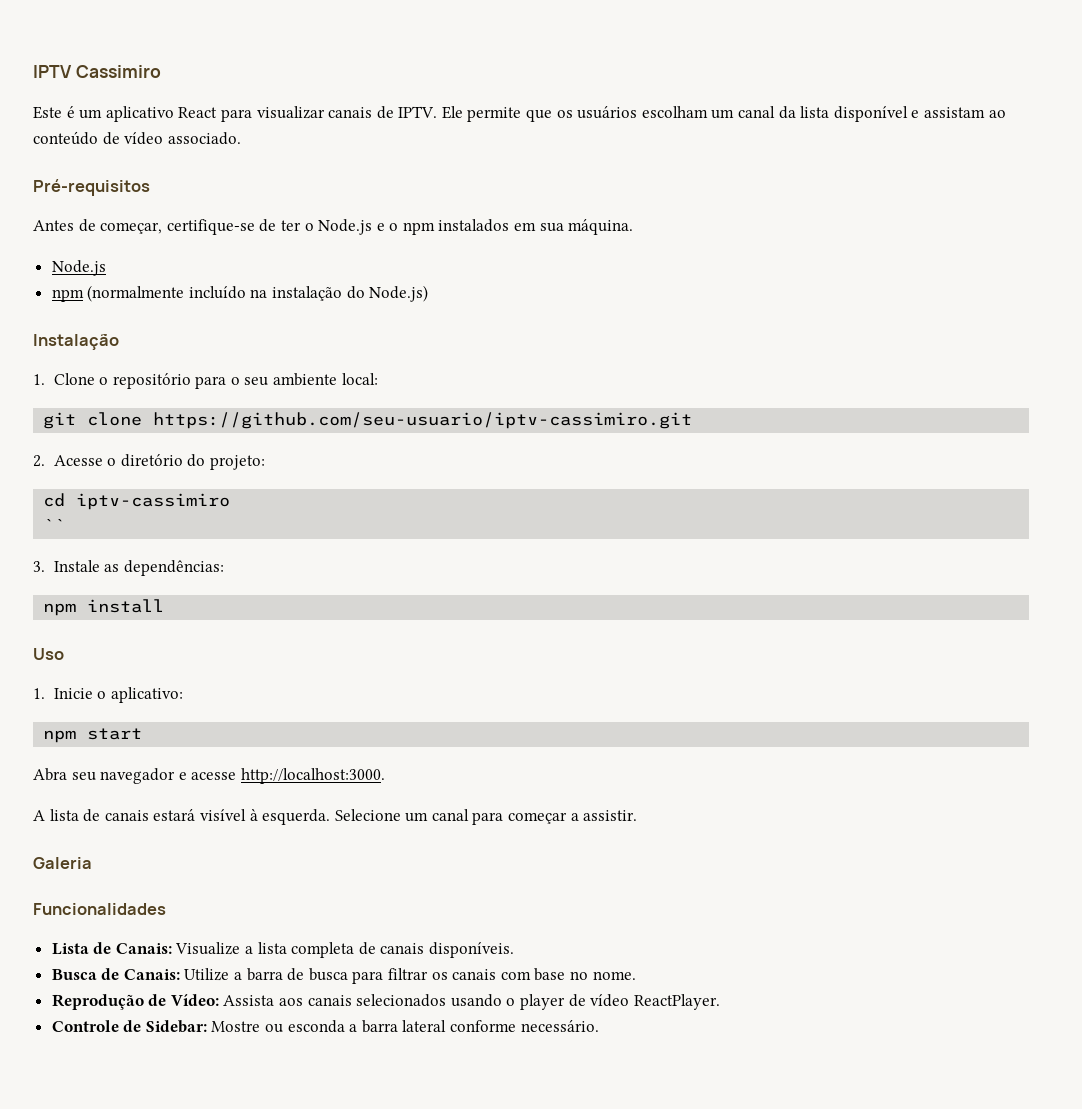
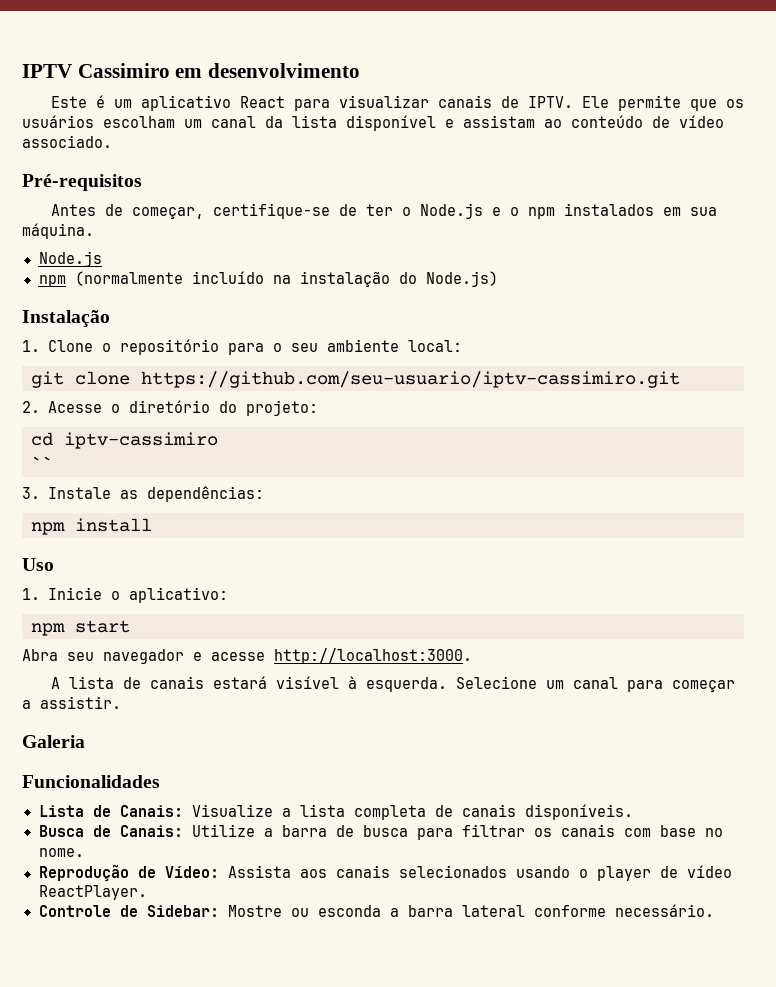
- IPTV Cassimiro
+ IPTV Cassimiro em desenvolvimento

